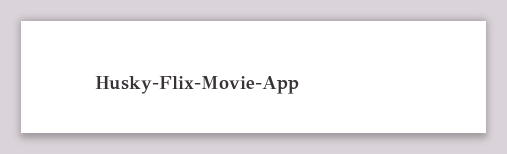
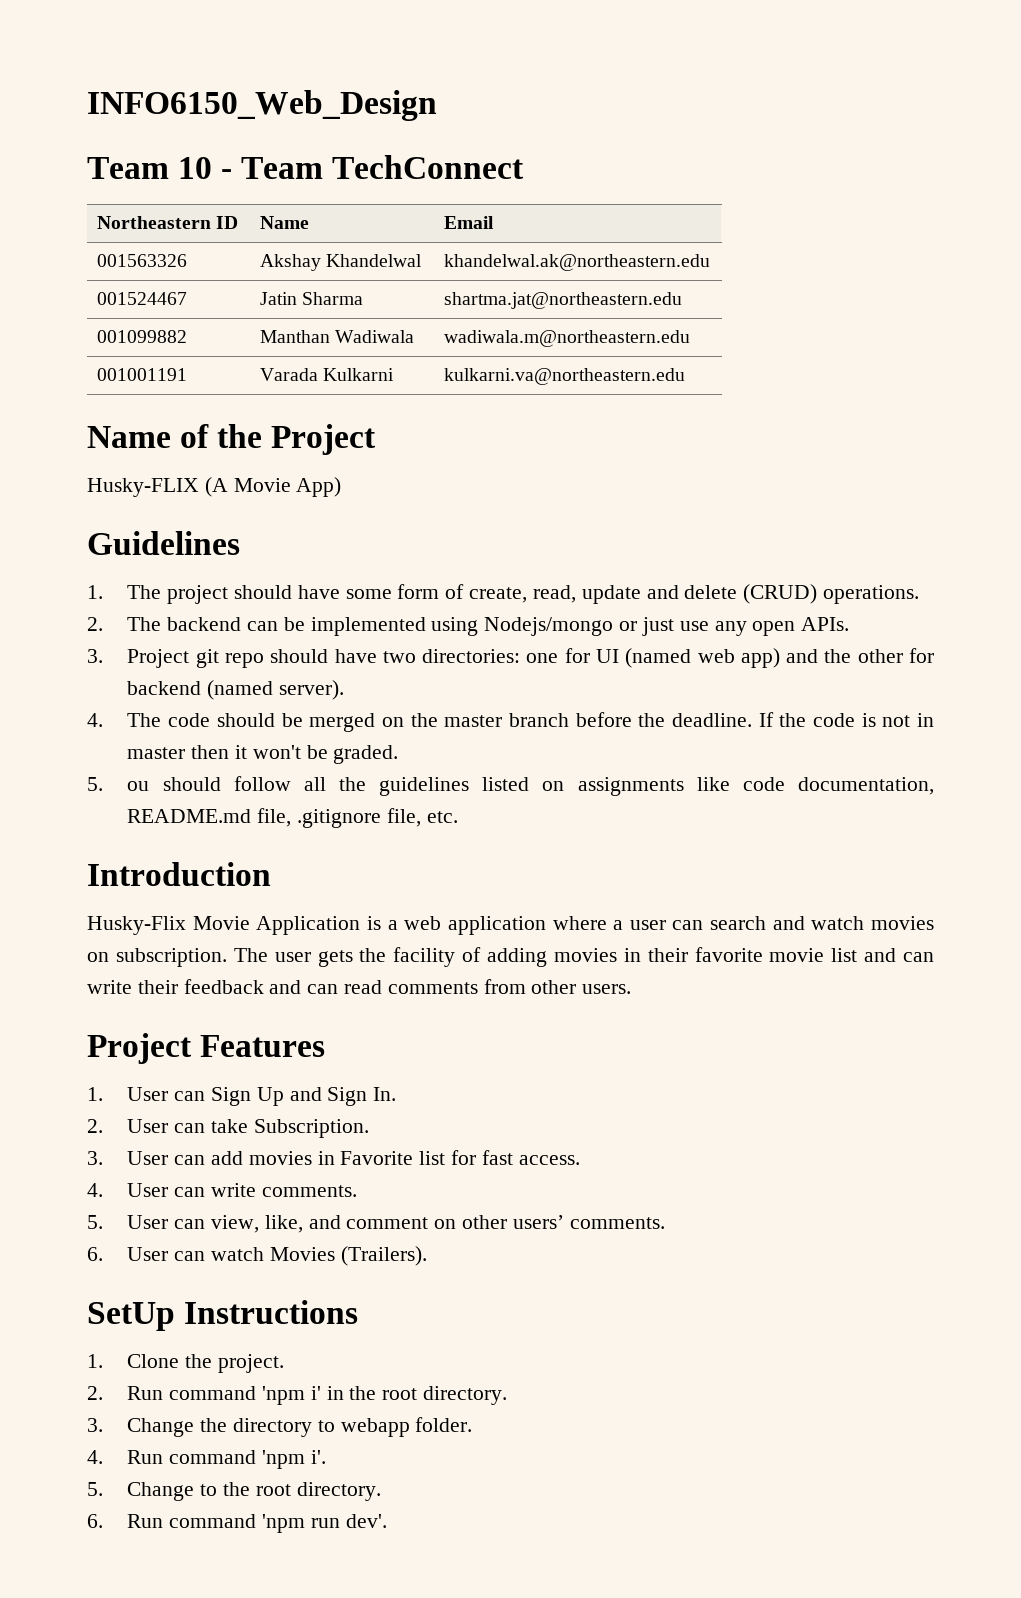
- Husky-Flix-Movie-App
+ INFO6150_Web_Design
+ Team 10 - Team TechConnect
+ Northeastern ID | Name | Email
+ 001563326 | Akshay Khandelwal | khandelwal.ak@northeastern.edu
+ 001524467 | Jatin Sharma | shartma.jat@northeastern.edu
+ 001099882 | Manthan Wadiwala | wadiwala.m@northeastern.edu
+ 001001191 | Varada Kulkarni | kulkarni.va@northeastern.edu
+ Name of the Project
+ Husky-FLIX (A Movie App)
+ Guidelines
+ 1. The project should have some form of create, read, update and delete (CRUD) operations.
+ 2. The backend can be implemented using Nodejs/mongo or just use any open APIs.
+ 3. Project git repo should have two directories: one for UI (named web app) and the other for backend (named server).
+ 4. The code should be merged on the master branch before the deadline. If the code is not in master then it won't be graded.
+ 5. ou should follow all the guidelines listed on assignments like code documentation, README.md file, .gitignore file, etc.
+ Introduction
+ Husky-Flix Movie Application is a web application where a user can search and watch movies on subscription. The user gets the facility of adding movies in their favorite movie list and can write their feedback and can read comments from other users.
+ Project Features
+ 1. User can Sign Up and Sign In.
+ 2. User can take Subscription.
+ 3. User can add movies in Favorite list for fast access.
+ 4. User can write comments.
+ 5. User can view, like, and comment on other users’ comments.
+ 6. User can watch Movies (Trailers).
+ SetUp Instructions
+ 1. Clone the project.
+ 2. Run command 'npm i' in the root directory.
+ 3. Change the directory to webapp folder.
+ 4. Run command 'npm i'.
+ 5. Change to the root directory.
+ 6. Run command 'npm run dev'.

